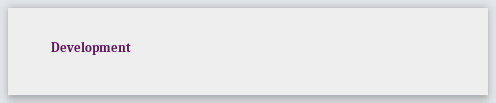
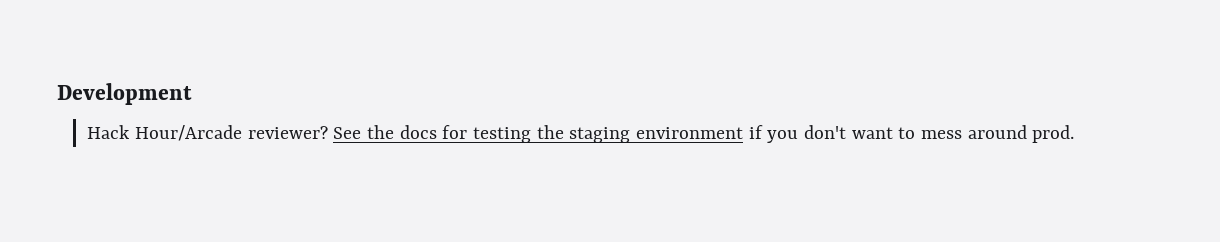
+ Hack Hour/Arcade reviewer? See the docs for testing the staging environment if you don't want to mess around prod.

